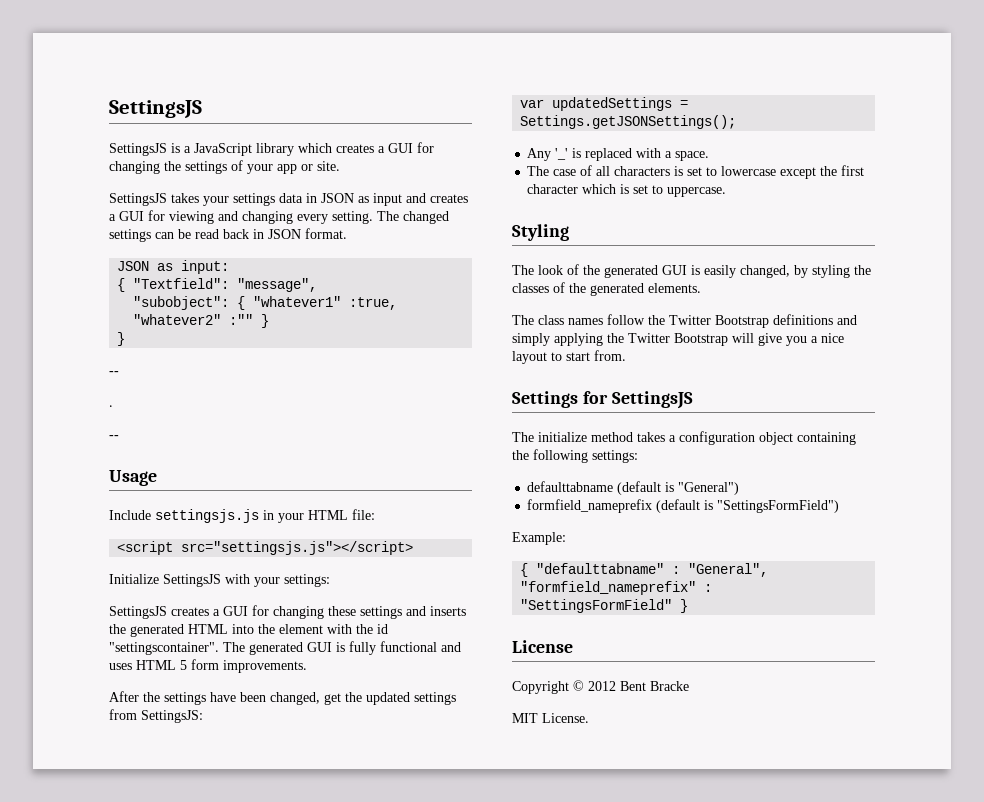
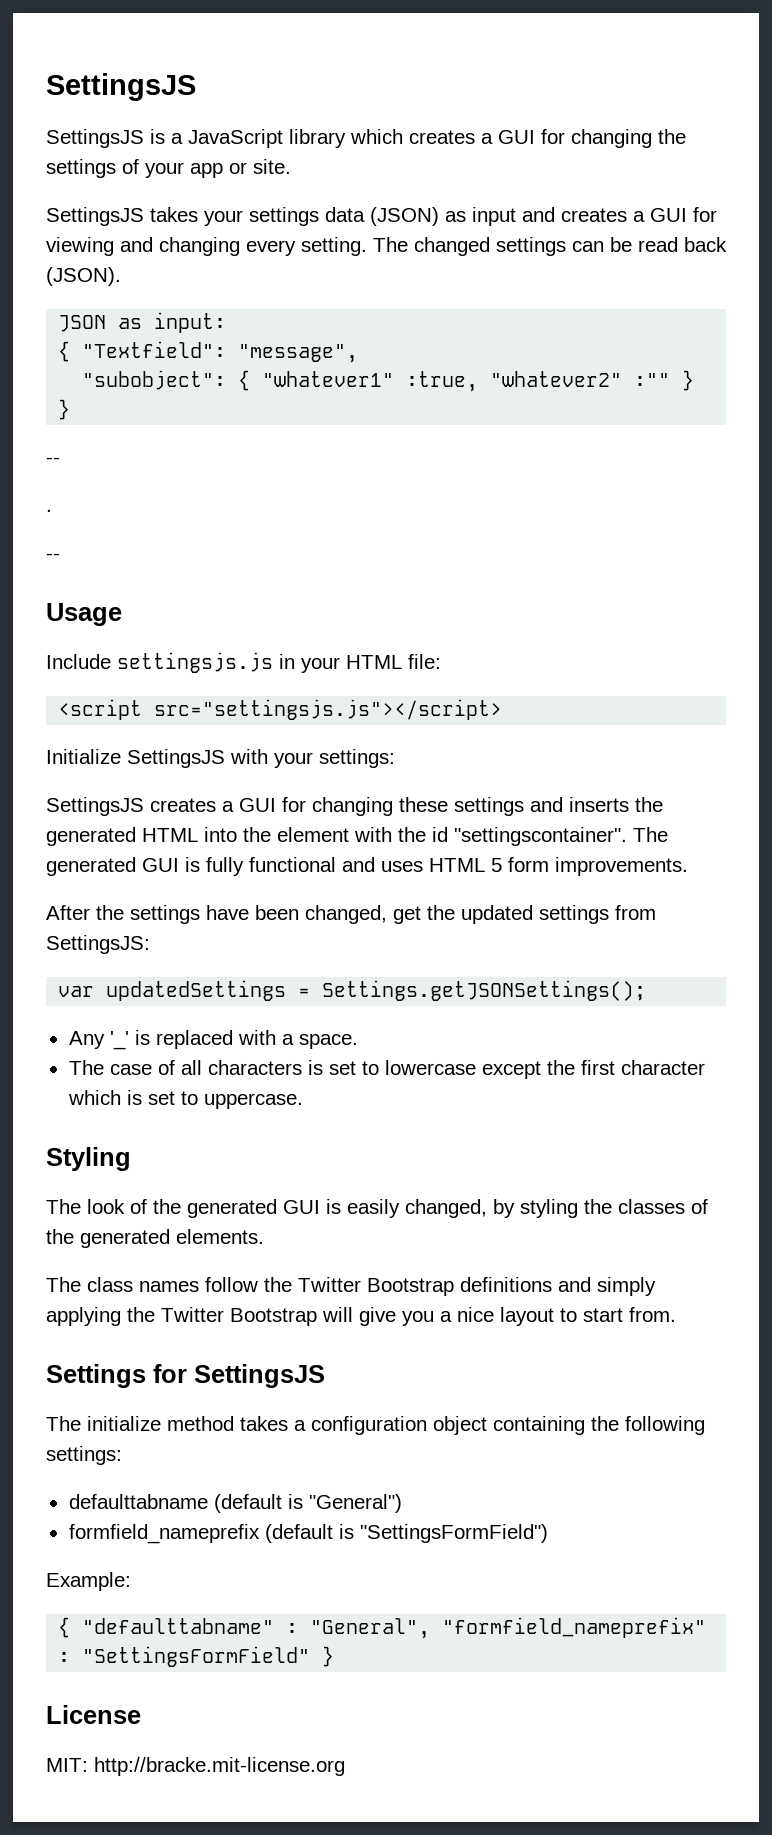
- SettingsJS takes your settings data in JSON as input and creates a GUI for viewing and changing every setting.
+ SettingsJS takes your settings data (JSON) as input and creates a GUI for viewing and changing every setting.
- The changed settings can be read back in JSON format.
+ The changed settings can be read back (JSON).
- Copyright © 2012 Bent Bracke
- MIT License.
+ MIT: http://bracke.mit-license.org

